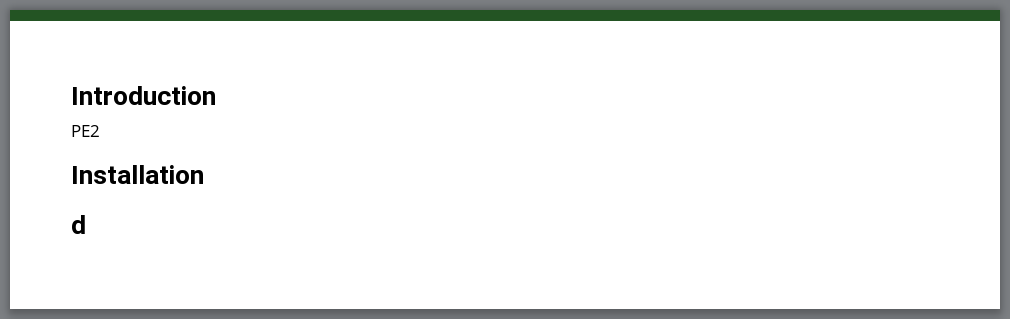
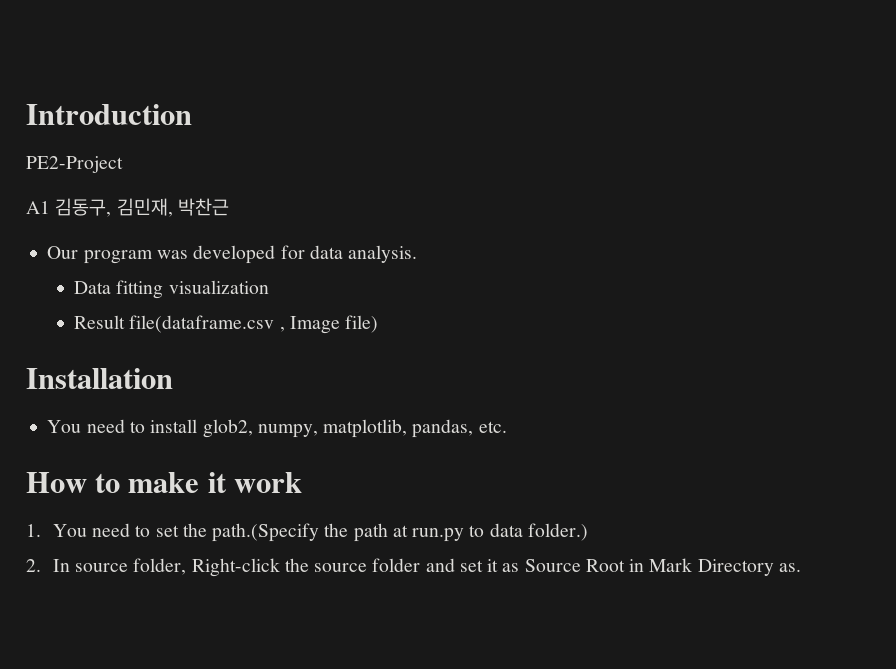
- PE2
+ PE2-Project
+ A1 김동구, 김민재, 박찬근
+ Our program was developed for data analysis.
+ Data fitting visualization
+ Result file(dataframe.csv , Image file)
  Installation
- d
+ You need to install glob2, numpy, matplotlib, pandas, etc.
+ How to make it work
+ 1. You need to set the path.(Specify the path at run.py to data folder.)
+ 2. In source folder, Right-click the source folder and set it as Source Root in Mark Directory as.

